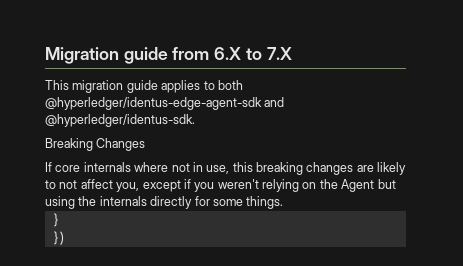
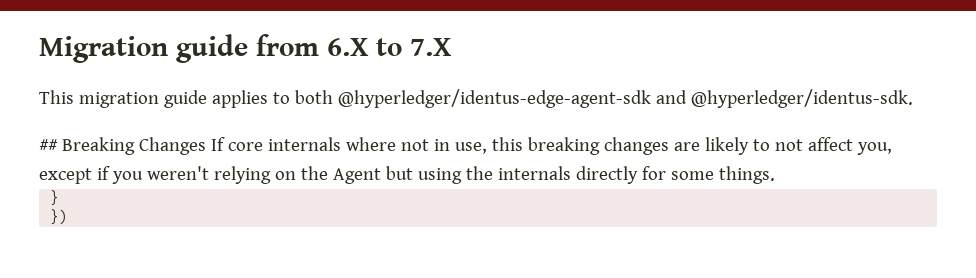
- Breaking Changes
- If core internals where not in use, this breaking changes are likely to not affect you, except if you weren't relying on the Agent but using the internals directly for some things.
+ ## Breaking Changes If core internals where not in use, this breaking changes are likely to not affect you, except if you weren't relying on the Agent but using the internals directly for some things.

